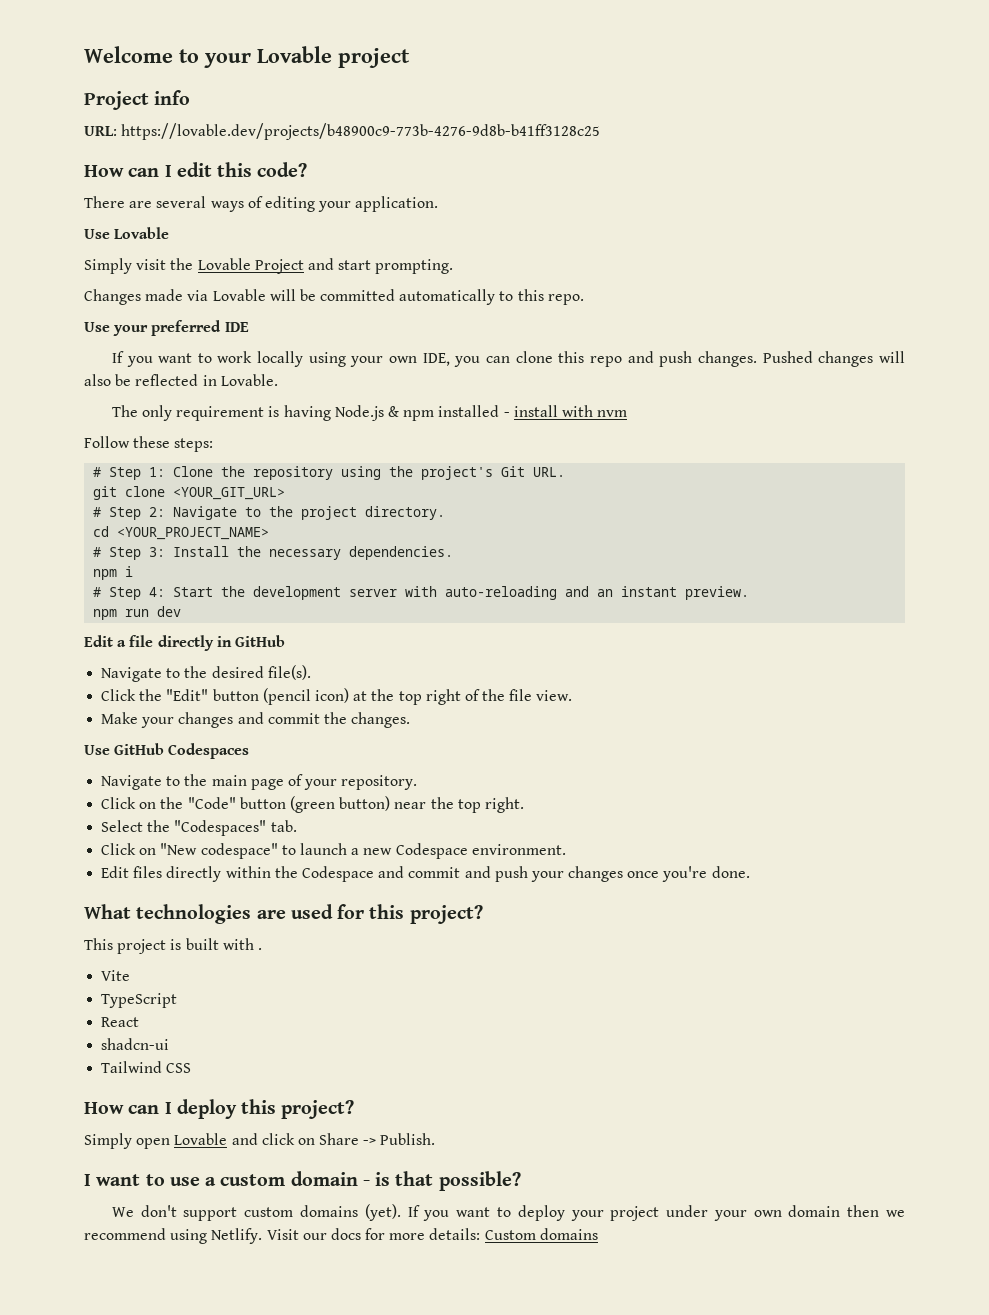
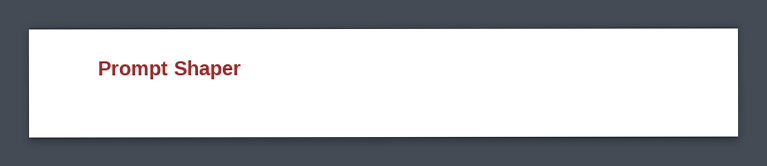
- Welcome to your Lovable project
- Project info
- URL: https://lovable.dev/projects/b48900c9-773b-4276-9d8b-b41ff3128c25
- How can I edit this code?
- There are several ways of editing your application.
- Use Lovable
- Simply visit the Lovable Project and start prompting.
- Changes made via Lovable will be committed automatically to this repo.
- Use your preferred IDE
- If you want to work locally using your own IDE, you can clone this repo and push changes. Pushed changes will also be reflected in Lovable.
- The only requirement is having Node.js & npm installed - install with nvm
- Follow these steps:
- # Step 1: Clone the repository using the project's Git URL.
- git clone <YOUR_GIT_URL>
- # Step 2: Navigate to the project directory.
- cd <YOUR_PROJECT_NAME>
- # Step 3: Install the necessary dependencies.
- npm i
- # Step 4: Start the development server with auto-reloading and an instant preview.
- npm run dev
- Edit a file directly in GitHub
- Navigate to the desired file(s).
- Click the "Edit" button (pencil icon) at the top right of the file view.
- Make your changes and commit the changes.
- Use GitHub Codespaces
- Navigate to the main page of your repository.
- Click on the "Code" button (green button) near the top right.
- Select the "Codespaces" tab.
- Click on "New codespace" to launch a new Codespace environment.
- Edit files directly within the Codespace and commit and push your changes once you're done.
- What technologies are used for this project?
- This project is built with .
- Vite
- TypeScript
- React
- shadcn-ui
- Tailwind CSS
- How can I deploy this project?
- Simply open Lovable and click on Share -> Publish.
- I want to use a custom domain - is that possible?
- We don't support custom domains (yet). If you want to deploy your project under your own domain then we recommend using Netlify. Visit our docs for more details: Custom domains
+ Prompt Shaper

